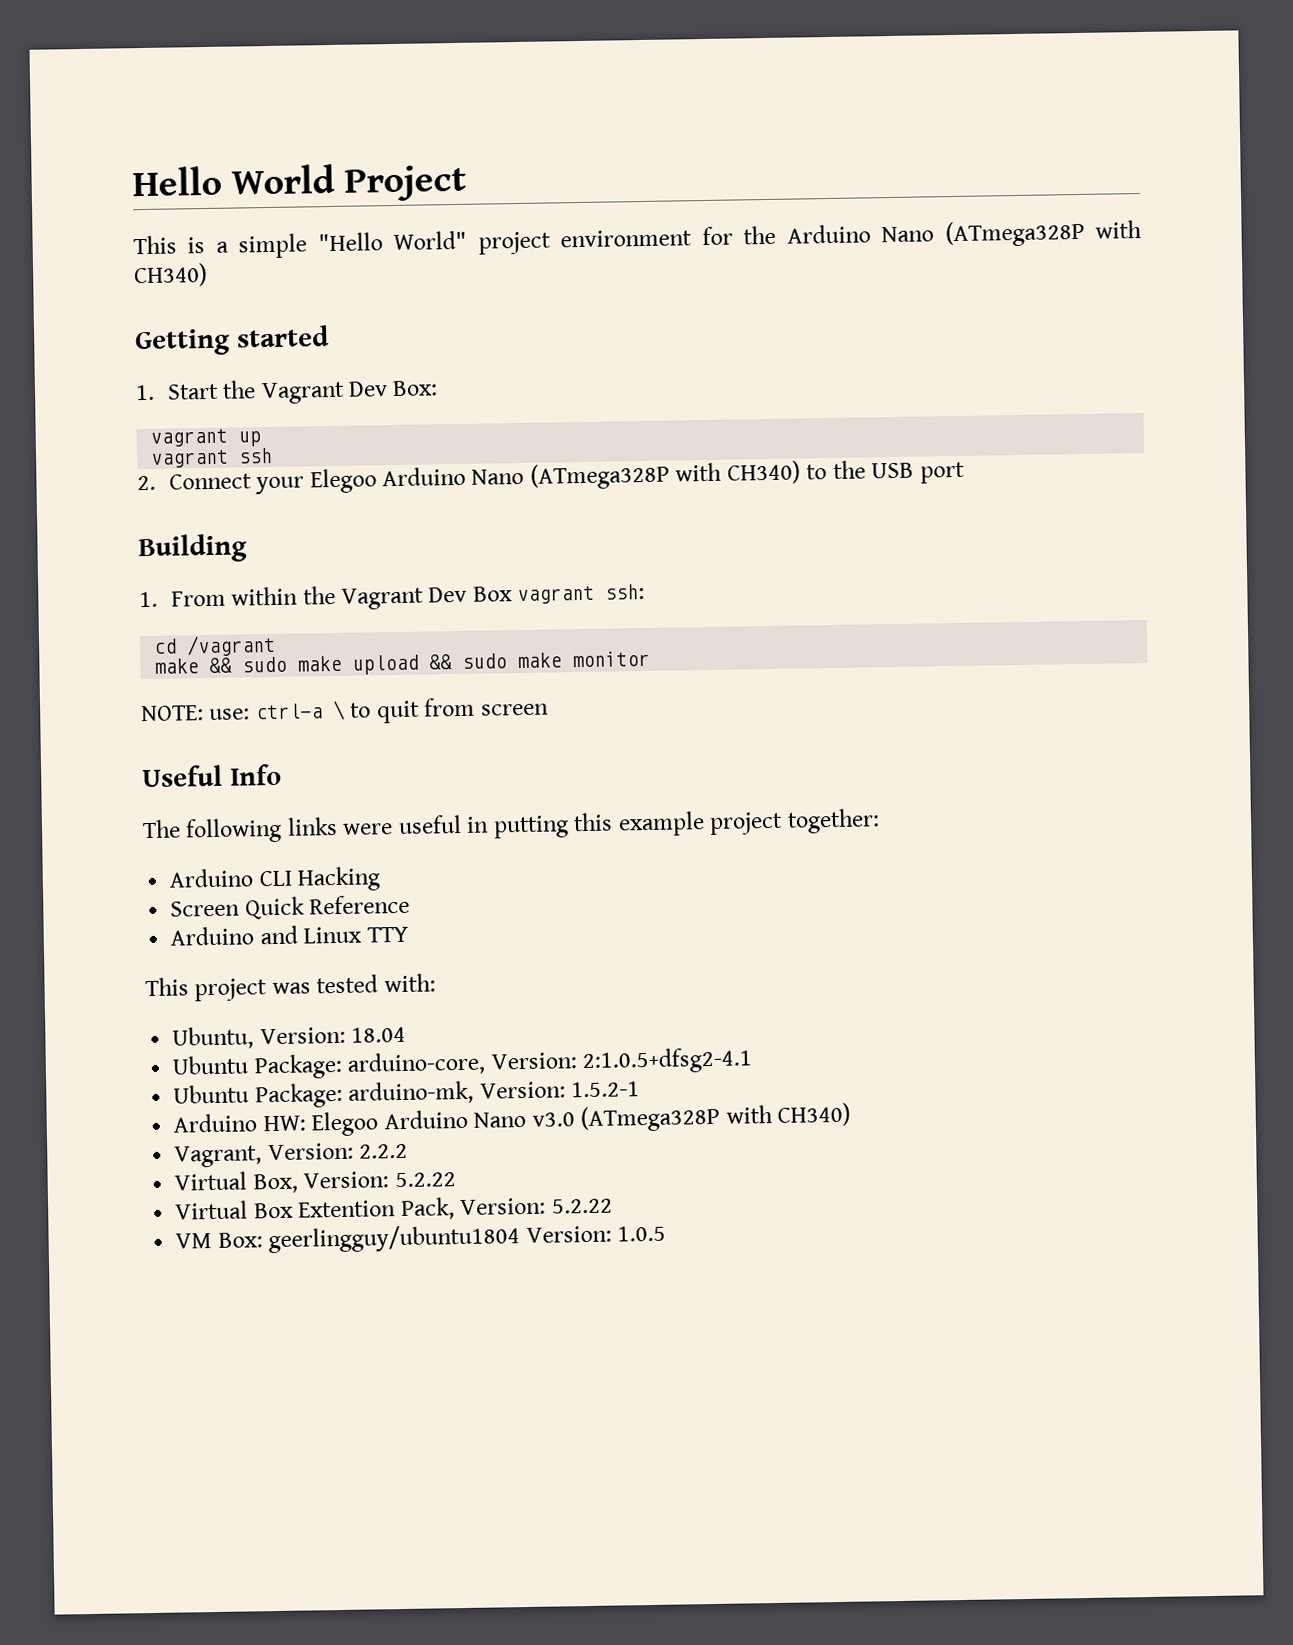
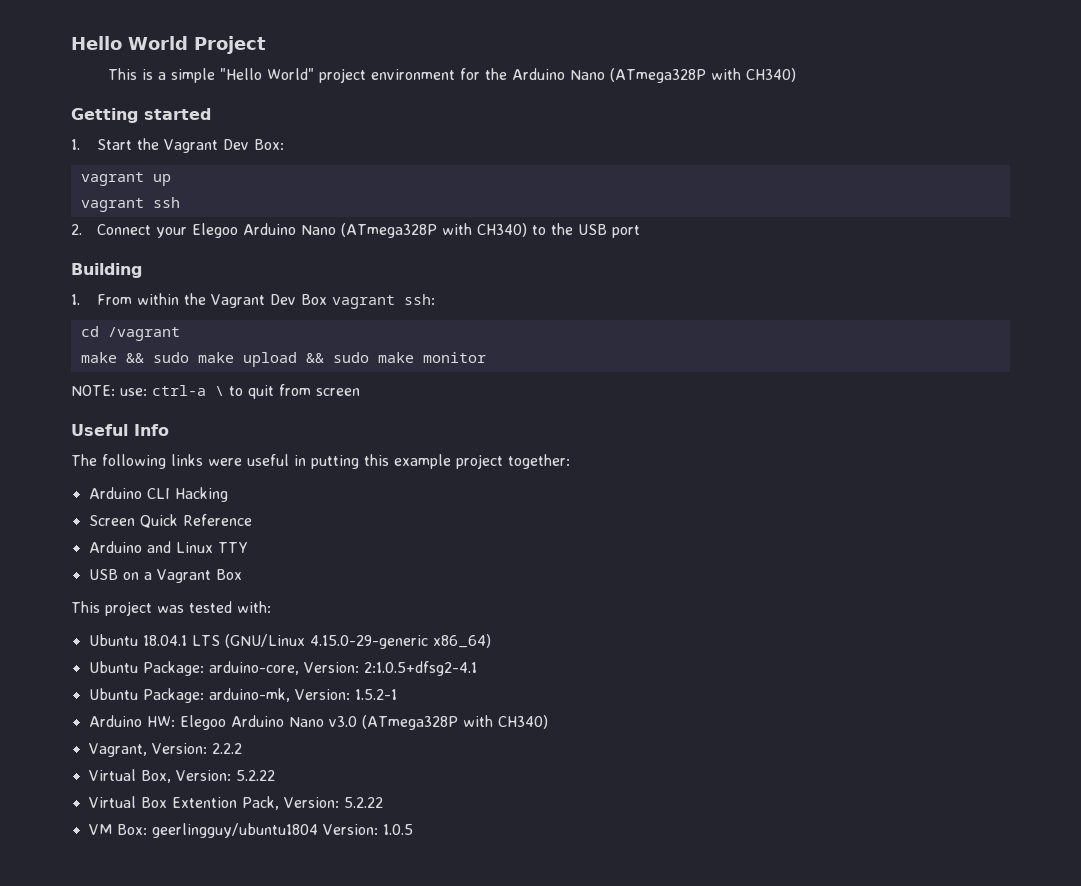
+ USB on a Vagrant Box
- Ubuntu, Version: 18.04
+ Ubuntu 18.04.1 LTS (GNU/Linux 4.15.0-29-generic x86_64)

